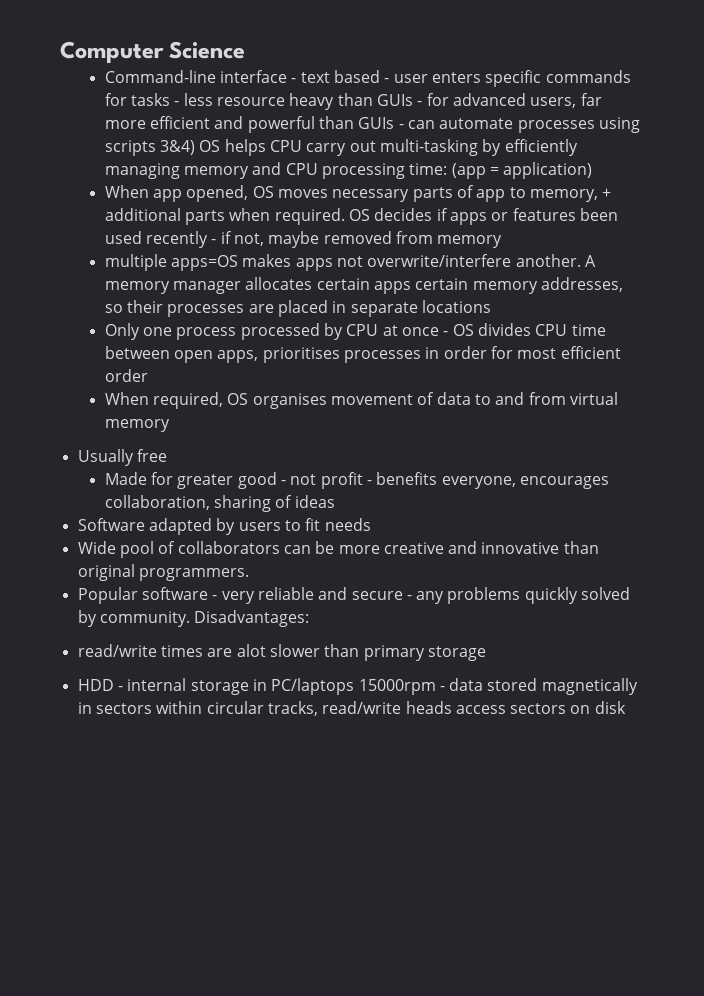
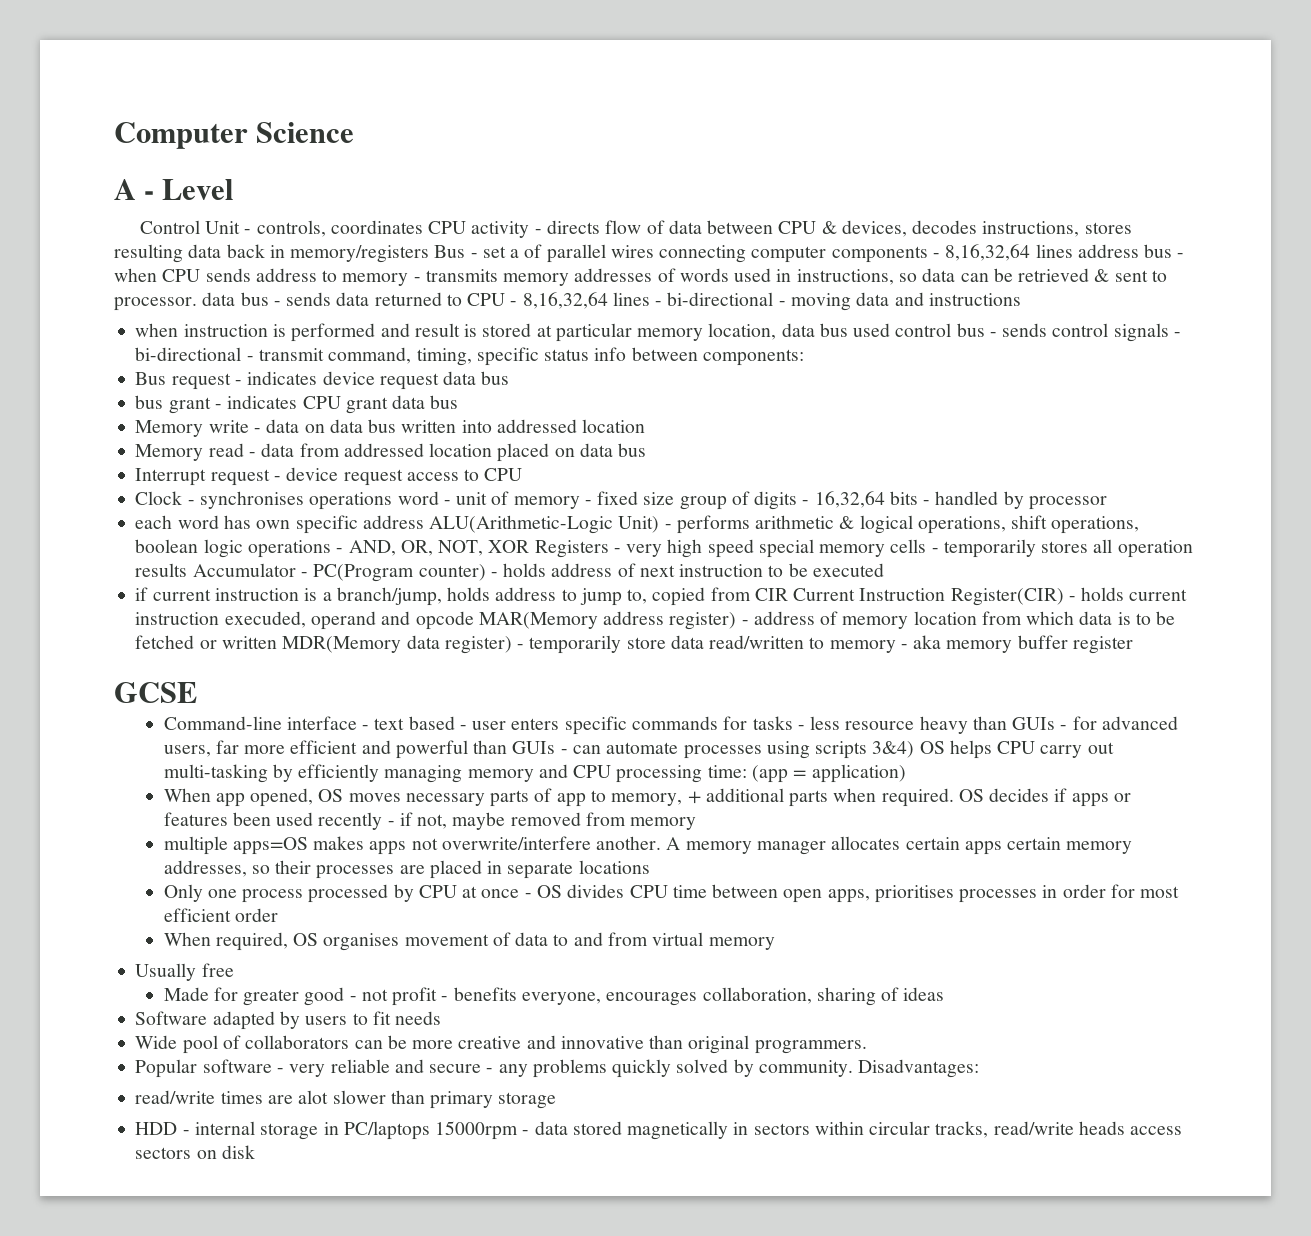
+ A - Level
+ Control Unit - controls, coordinates CPU activity - directs flow of data between CPU & devices, decodes instructions, stores resulting data back in memory/registers Bus - set a of parallel wires connecting computer components - 8,16,32,64 lines address bus - when CPU sends address to memory - transmits memory addresses of words used in instructions, so data can be retrieved & sent to processor. data bus - sends data returned to CPU - 8,16,32,64 lines - bi-directional - moving data and instructions
+ when instruction is performed and result is stored at particular memory location, data bus used control bus - sends control signals - bi-directional - transmit command, timing, specific status info between components:
+ Bus request - indicates device request data bus
+ bus grant - indicates CPU grant data bus
+ Memory write - data on data bus written into addressed location
+ Memory read - data from addressed location placed on data bus
+ Interrupt request - device request access to CPU
+ Clock - synchronises operations word - unit of memory - fixed size group of digits - 16,32,64 bits - handled by processor
+ each word has own specific address ALU(Arithmetic-Logic Unit) - performs arithmetic & logical operations, shift operations, boolean logic operations - AND, OR, NOT, XOR Registers - very high speed special memory cells - temporarily stores all operation results Accumulator - PC(Program counter) - holds address of next instruction to be executed
+ if current instruction is a branch/jump, holds address to jump to, copied from CIR Current Instruction Register(CIR) - holds current instruction execuded, operand and opcode MAR(Memory address register) - address of memory location from which data is to be fetched or written MDR(Memory data register) - temporarily store data read/written to memory - aka memory buffer register
+ GCSE

